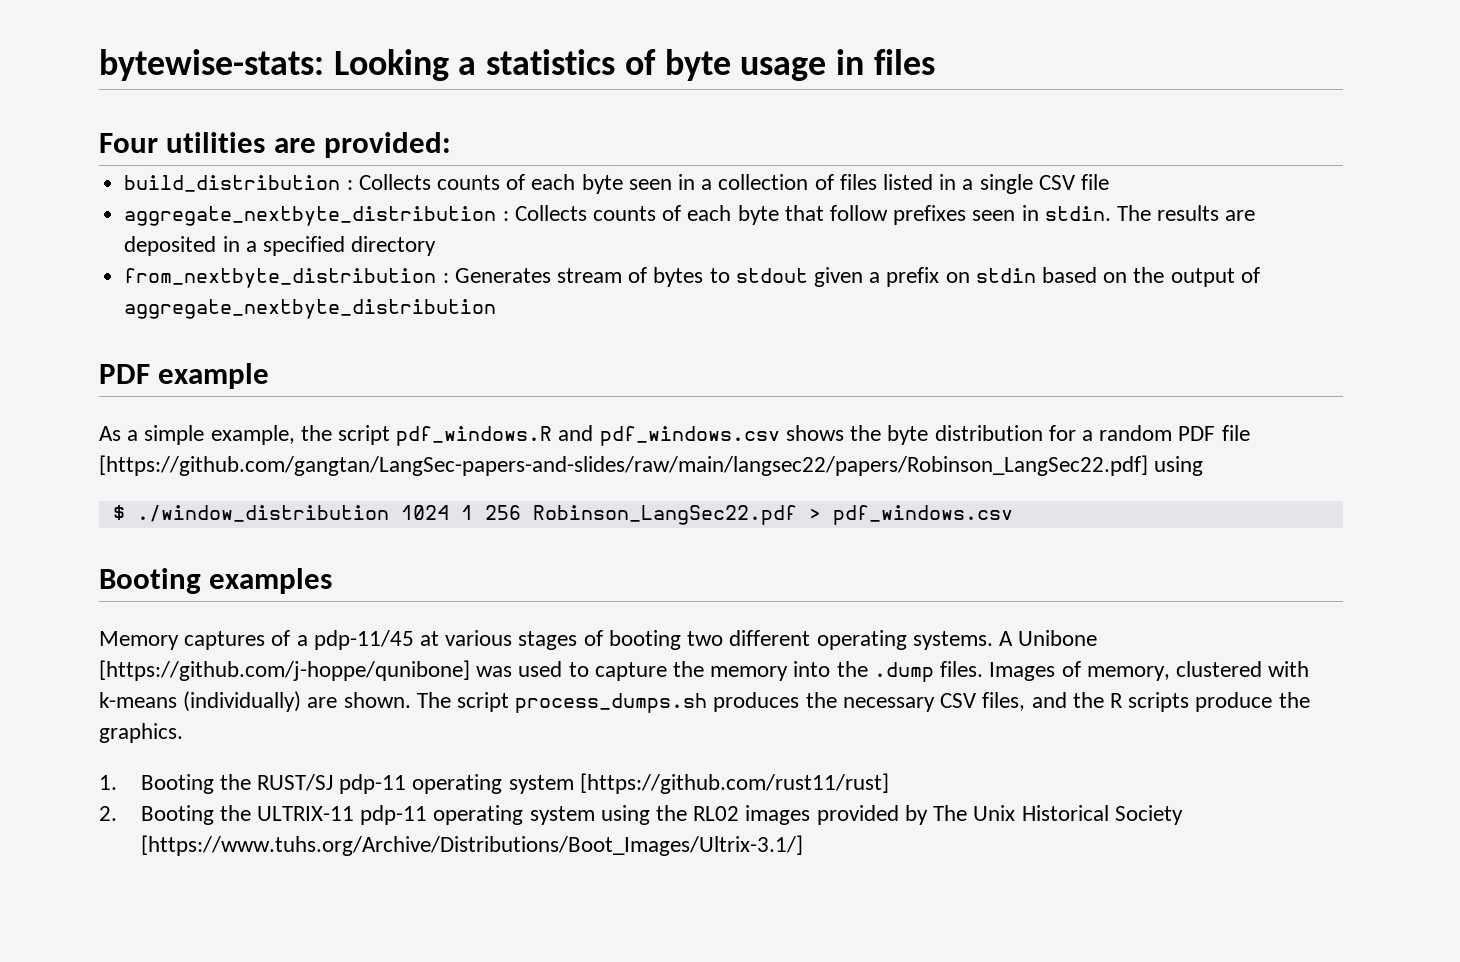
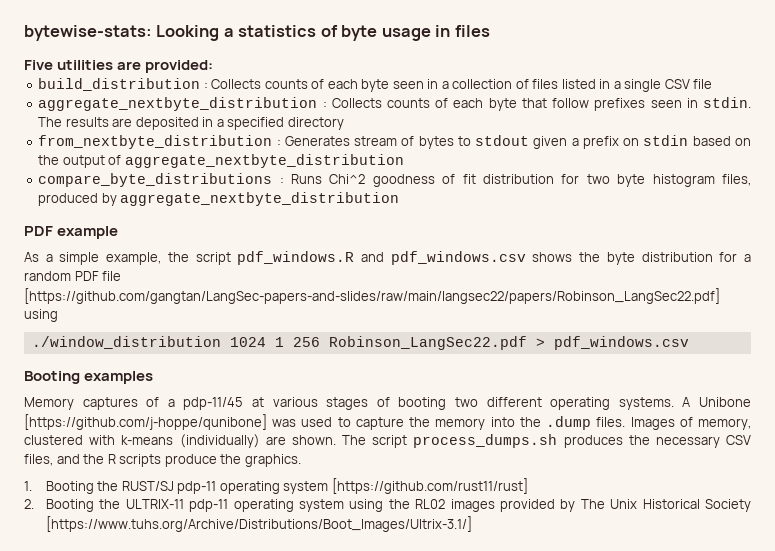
- Four utilities are provided:
+ Five utilities are provided:
+ compare_byte_distributions : Runs Chi^2 goodness of fit distribution for two byte histogram files, produced by aggregate_nextbyte_distribution
- $ ./window_distribution 1024 1 256 Robinson_LangSec22.pdf > pdf_windows.csv
+ ./window_distribution 1024 1 256 Robinson_LangSec22.pdf > pdf_windows.csv

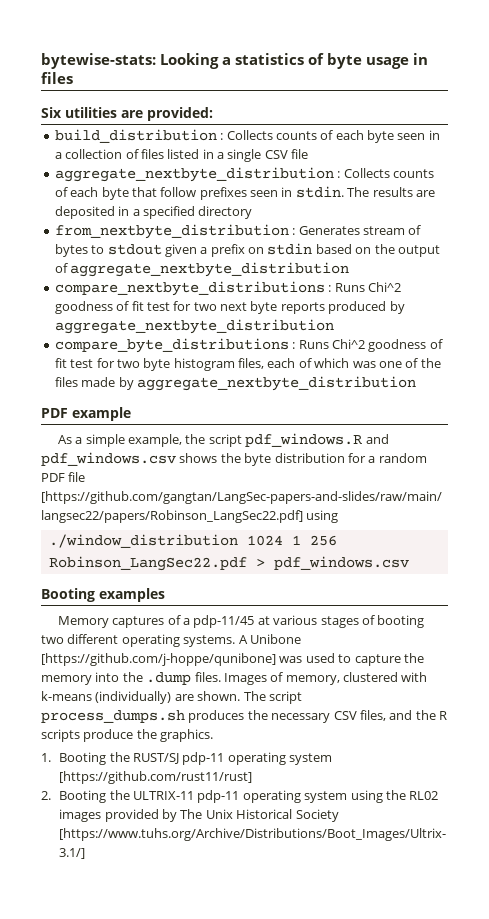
- Five utilities are provided:
+ Six utilities are provided:
+ compare_nextbyte_distributions : Runs Chi^2 goodness of fit test for two next byte reports produced by aggregate_nextbyte_distribution
- compare_byte_distributions : Runs Chi^2 goodness of fit distribution for two byte histogram files, produced by aggregate_nextbyte_distribution
+ compare_byte_distributions : Runs Chi^2 goodness of fit test for two byte histogram files, each of which was one of the files made by aggregate_nextbyte_distribution

